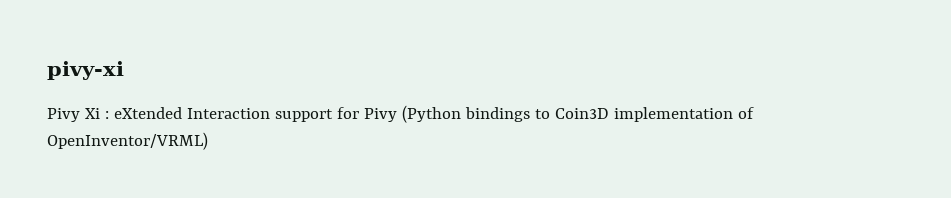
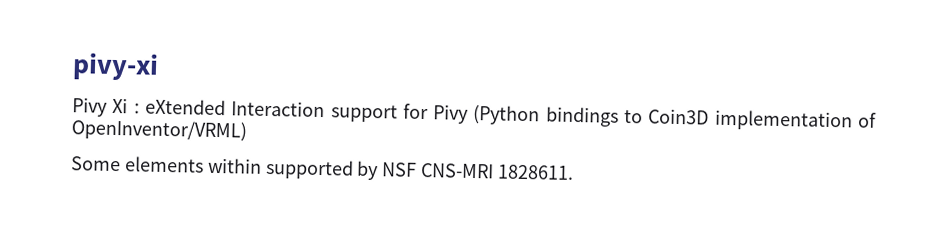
+ Some elements within supported by NSF CNS-MRI 1828611.

